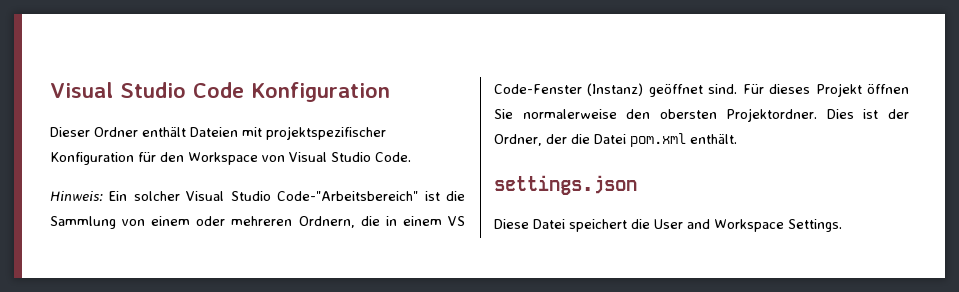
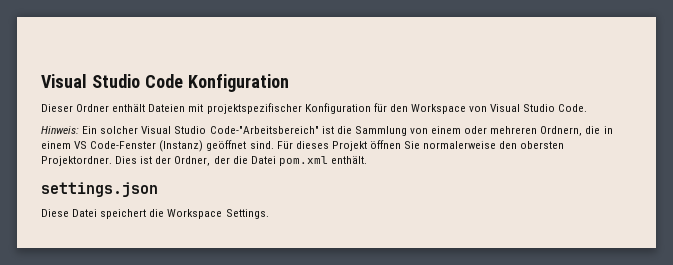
- Diese Datei speichert die User and Workspace Settings.
+ Diese Datei speichert die Workspace Settings.

